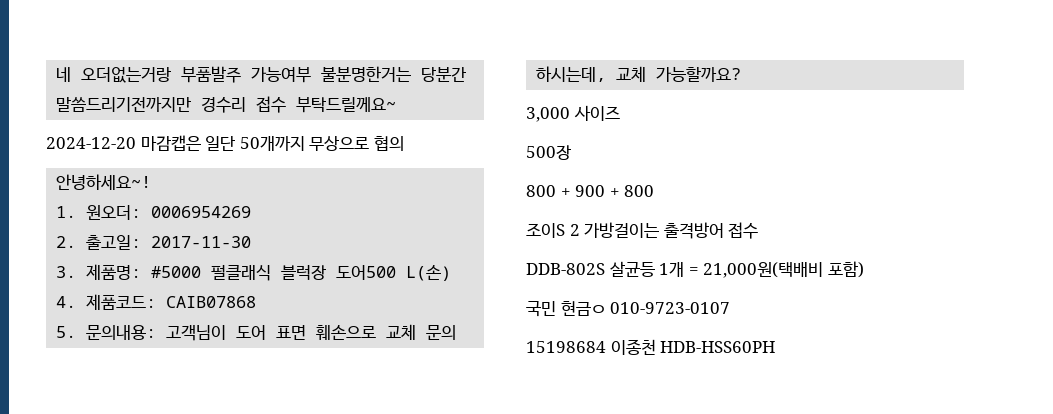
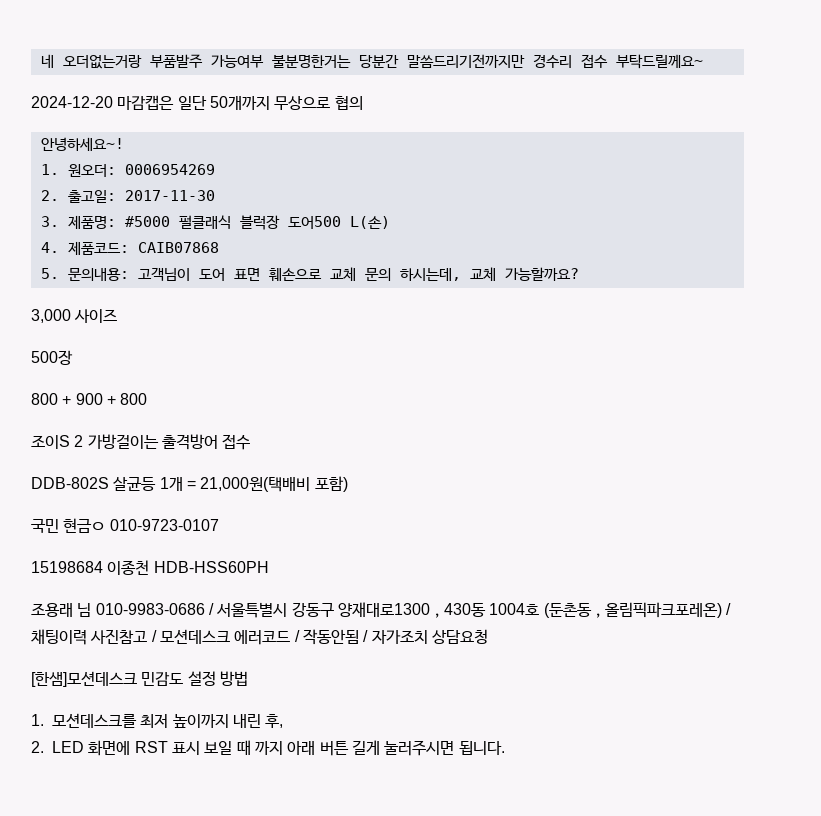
+ 조용래 님 010-9983-0686 / 서울특별시 강동구 양재대로1300，430동 1004호 (둔촌동，올림픽파크포레온) / 채팅이력 사진참고 / 모션데스크 에러코드 / 작동안됨 / 자가조치 상담요청
+ [한샘]모션데스크 민감도 설정 방법
+ 1. 모션데스크를 최저 높이까지 내린 후,
+ 2. LED 화면에 RST 표시 보일 때 까지 아래 버튼 길게 눌러주시면 됩니다.

